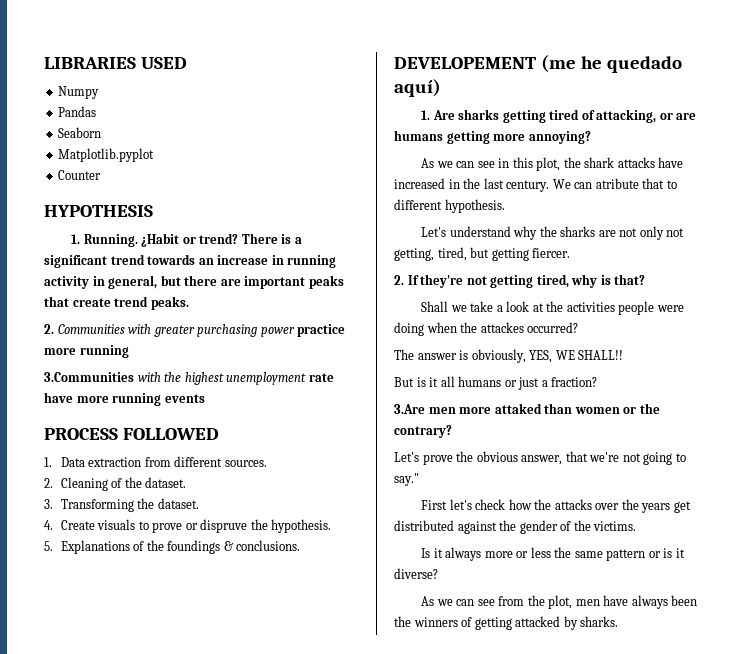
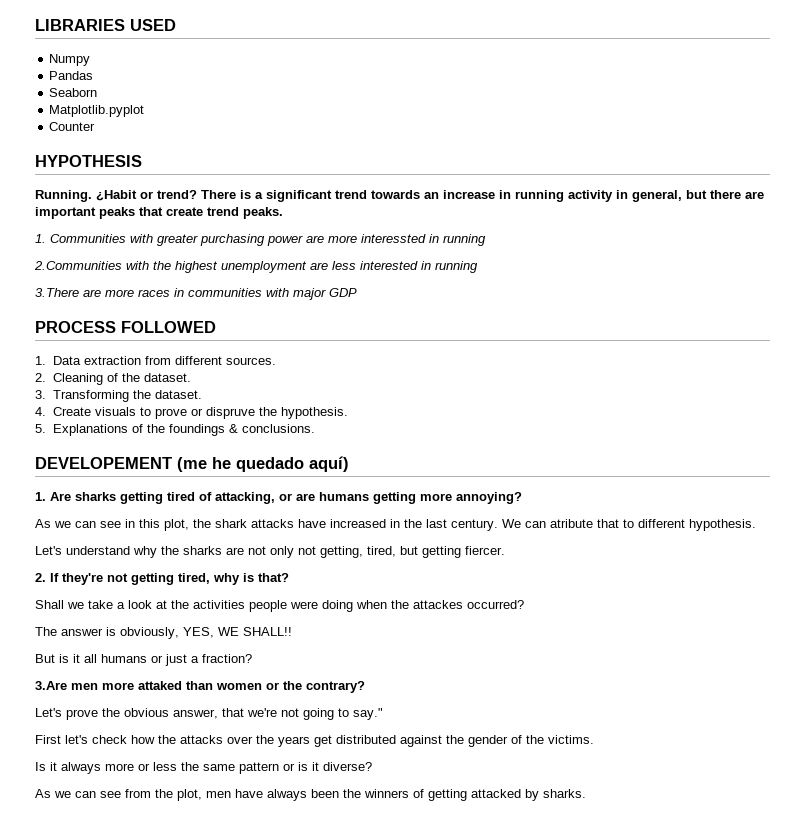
- 1. Running.
+ Running.
- 2. Communities with greater purchasing power practice more running
- 3.Communities with the highest unemployment rate have more running events
+ 1. Communities with greater purchasing power are more interessted in running
+ 2.Communities with the highest unemployment are less interested in running
+ 3.There are more races in communities with major GDP

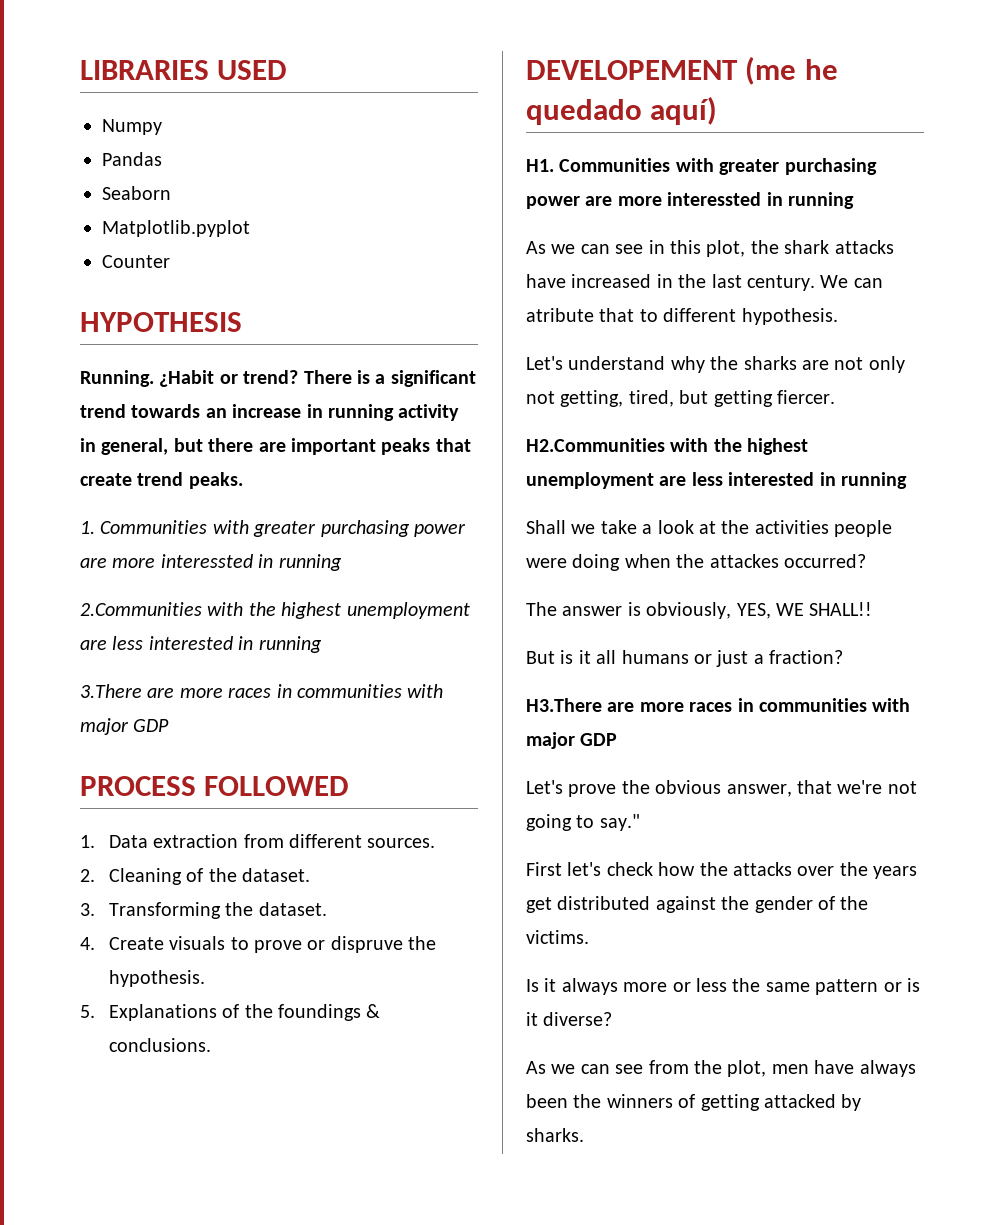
- 1. Are sharks getting tired of attacking, or are humans getting more annoying?
+ H1. Communities with greater purchasing power are more interessted in running
- 2. If they're not getting tired, why is that?
+ H2.Communities with the highest unemployment are less interested in running
- 3.Are men more attaked than women or the contrary?
+ H3.There are more races in communities with major GDP

